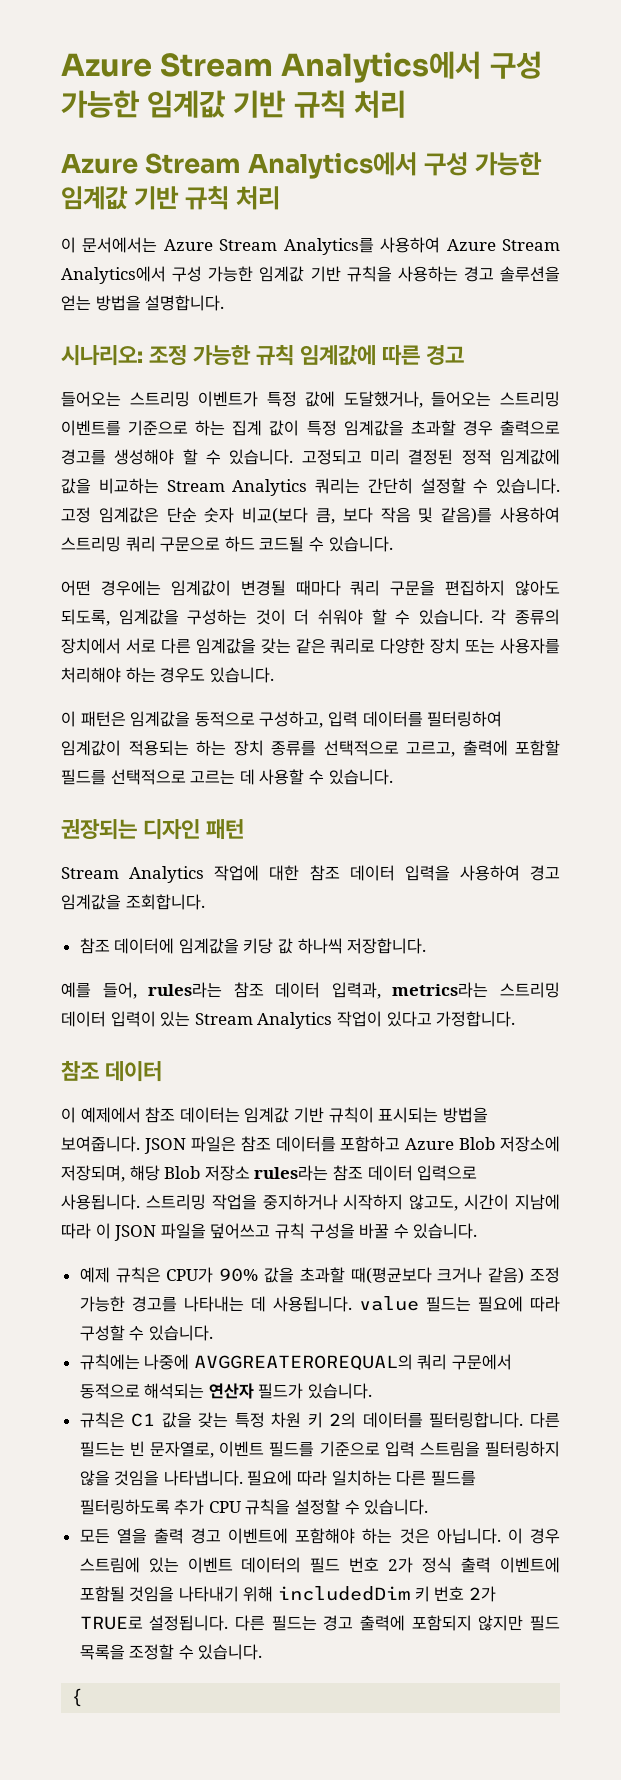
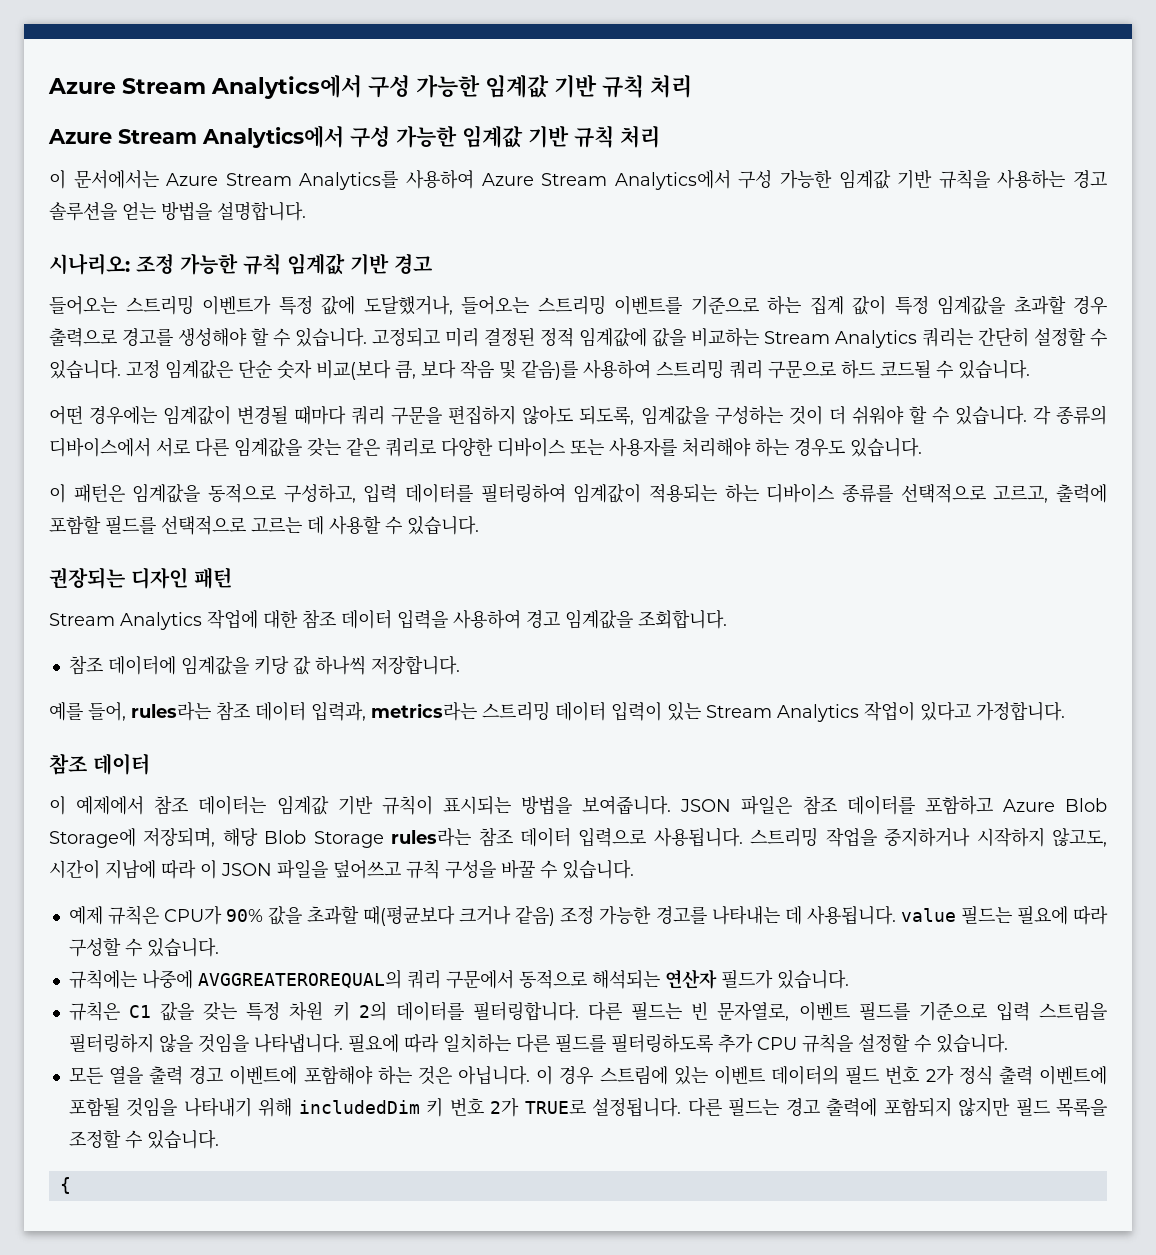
- 시나리오: 조정 가능한 규칙 임계값에 따른 경고
+ 시나리오: 조정 가능한 규칙 임계값 기반 경고
- 각 종류의 장치에서 서로 다른 임계값을 갖는 같은 쿼리로 다양한 장치 또는 사용자를 처리해야 하는 경우도 있습니다.
+ 각 종류의 디바이스에서 서로 다른 임계값을 갖는 같은 쿼리로 다양한 디바이스 또는 사용자를 처리해야 하는 경우도 있습니다.
- 이 패턴은 임계값을 동적으로 구성하고, 입력 데이터를 필터링하여 임계값이 적용되는 하는 장치 종류를 선택적으로 고르고, 출력에 포함할 필드를 선택적으로 고르는 데 사용할 수 있습니다.
+ 이 패턴은 임계값을 동적으로 구성하고, 입력 데이터를 필터링하여 임계값이 적용되는 하는 디바이스 종류를 선택적으로 고르고, 출력에 포함할 필드를 선택적으로 고르는 데 사용할 수 있습니다.
- JSON 파일은 참조 데이터를 포함하고 Azure Blob 저장소에 저장되며, 해당 Blob 저장소 rules라는 참조 데이터 입력으로 사용됩니다.
+ JSON 파일은 참조 데이터를 포함하고 Azure Blob Storage에 저장되며, 해당 Blob Storage rules라는 참조 데이터 입력으로 사용됩니다.

